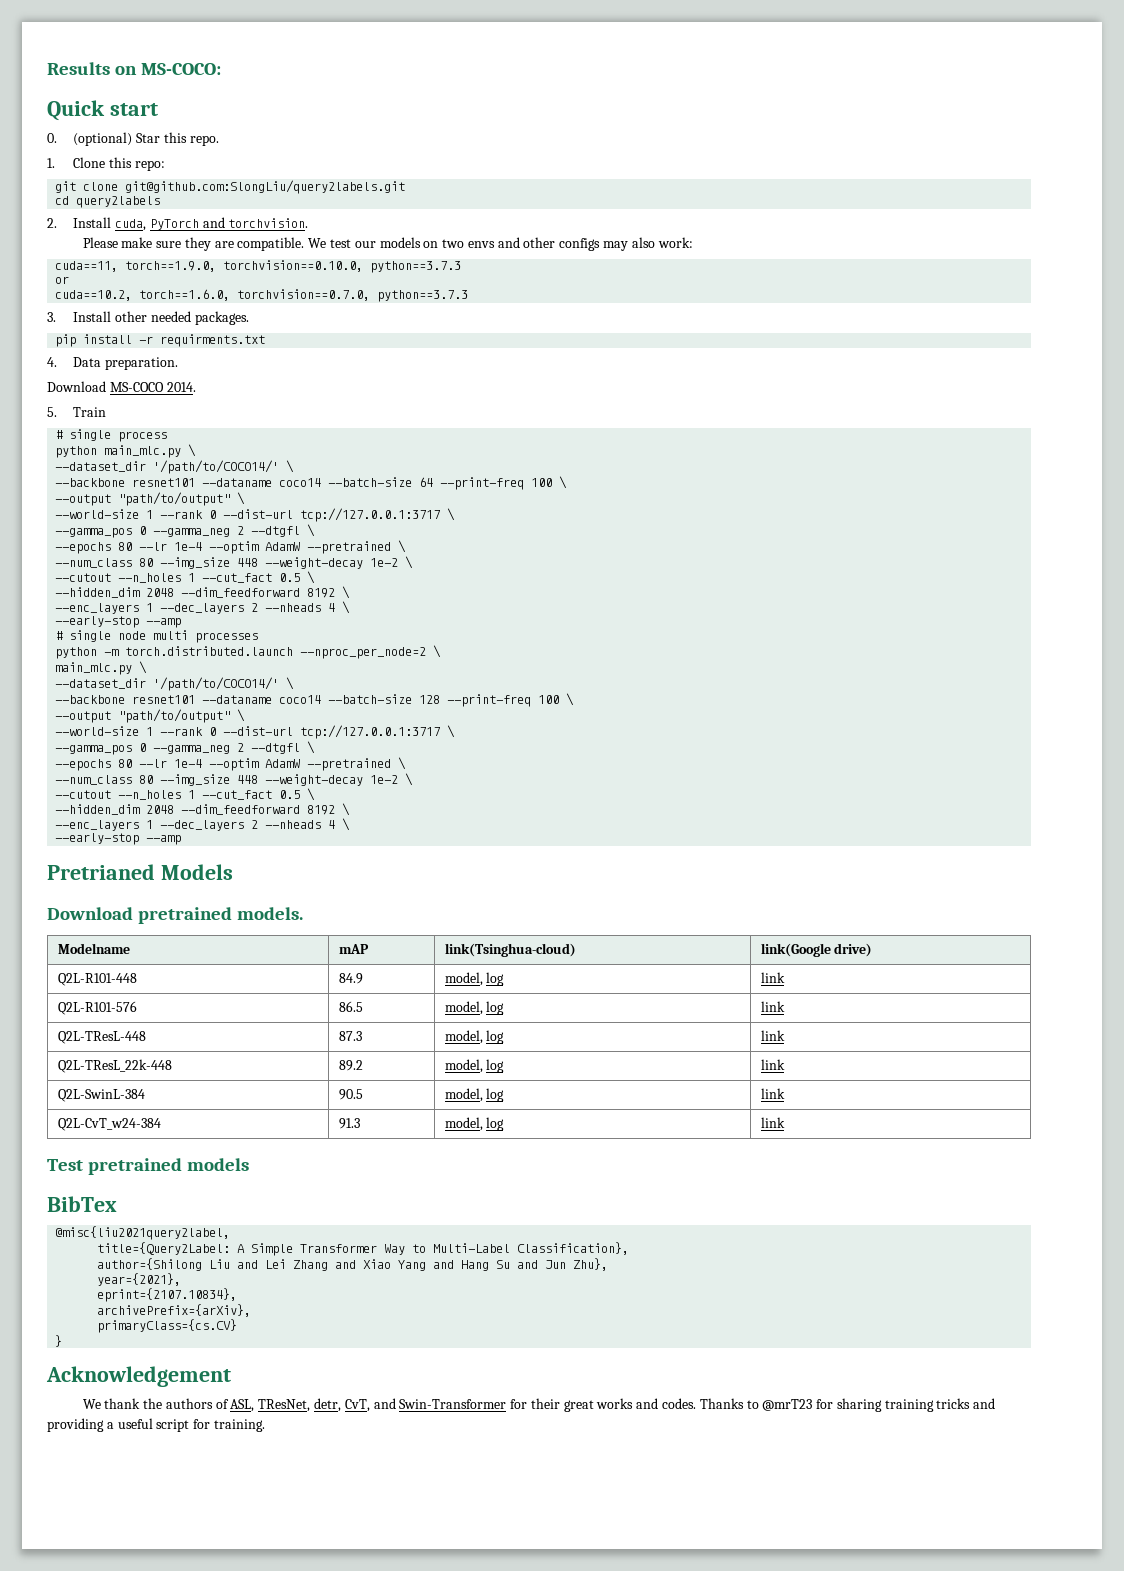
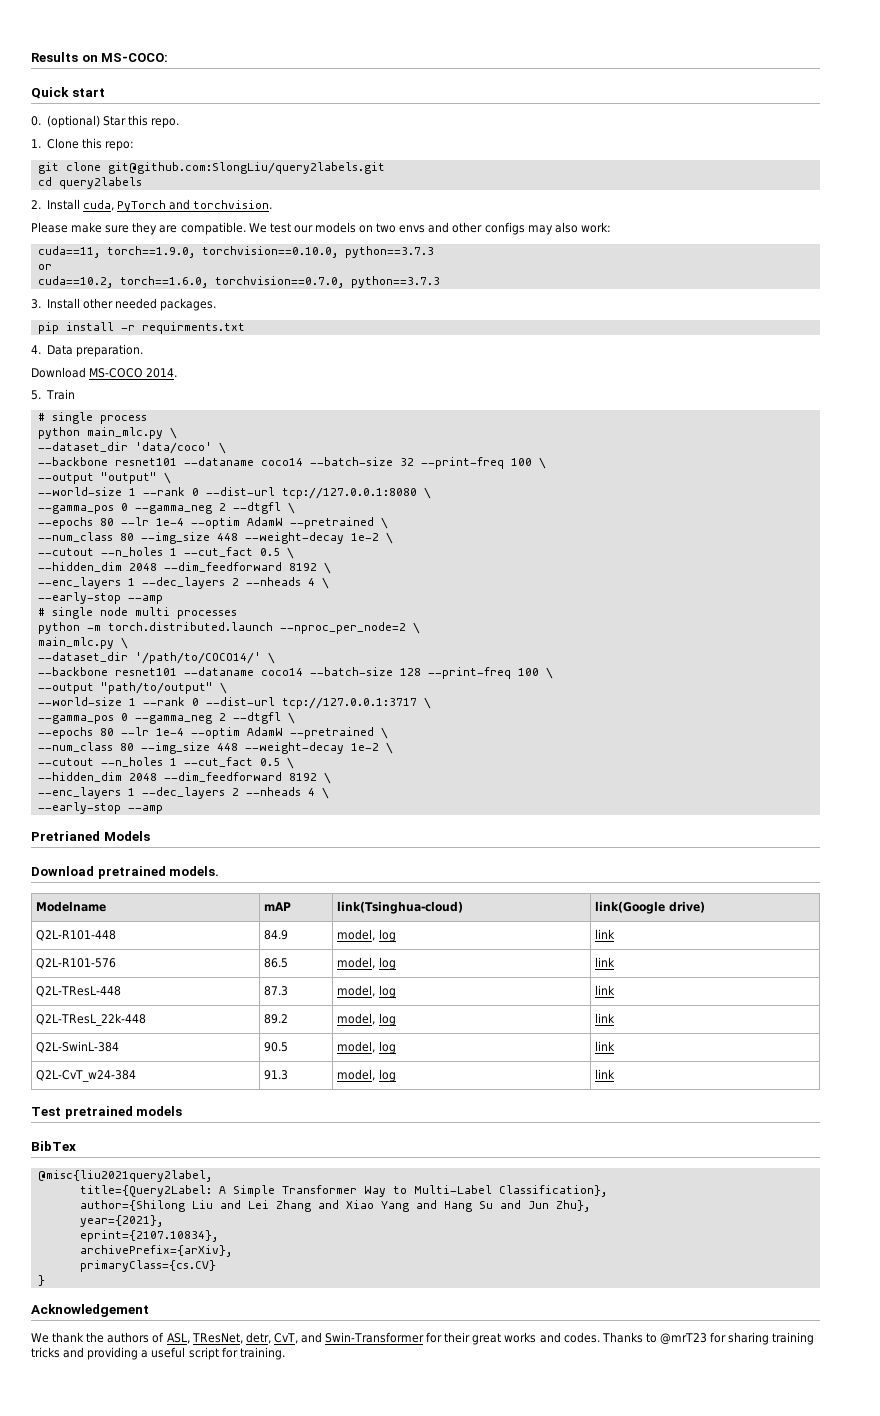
  python main_mlc.py \
- --dataset_dir '/path/to/COCO14/' \
- --backbone resnet101 --dataname coco14 --batch-size 64 --print-freq 100 \
- --output "path/to/output" \
- --world-size 1 --rank 0 --dist-url tcp://127.0.0.1:3717 \
+ --dataset_dir 'data/coco' \
+ --backbone resnet101 --dataname coco14 --batch-size 32 --print-freq 100 \
+ --output "output" \
+ --world-size 1 --rank 0 --dist-url tcp://127.0.0.1:8080 \

